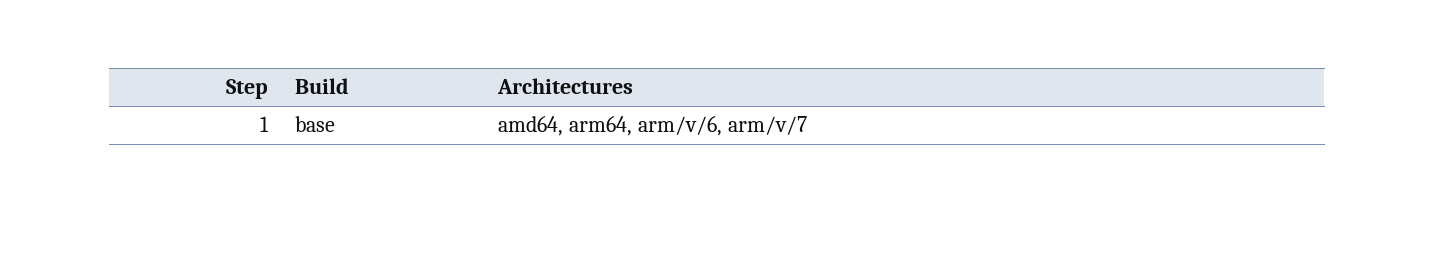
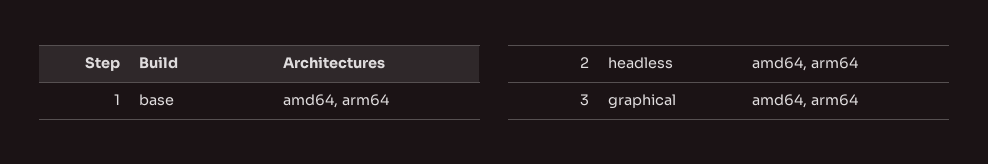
- 1 | base | amd64, arm64, arm/v/6, arm/v/7
+ 1 | base | amd64, arm64
+ 2 | headless | amd64, arm64
+ 3 | graphical | amd64, arm64

